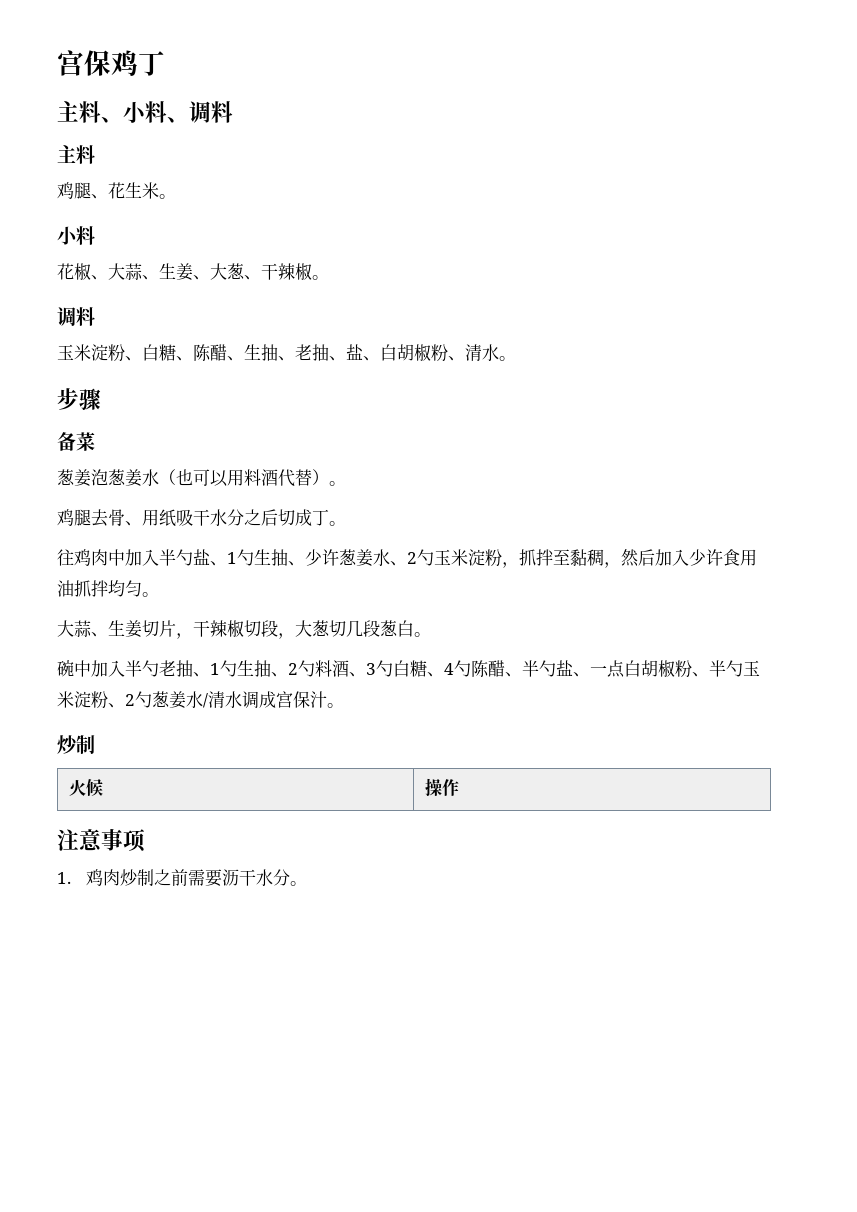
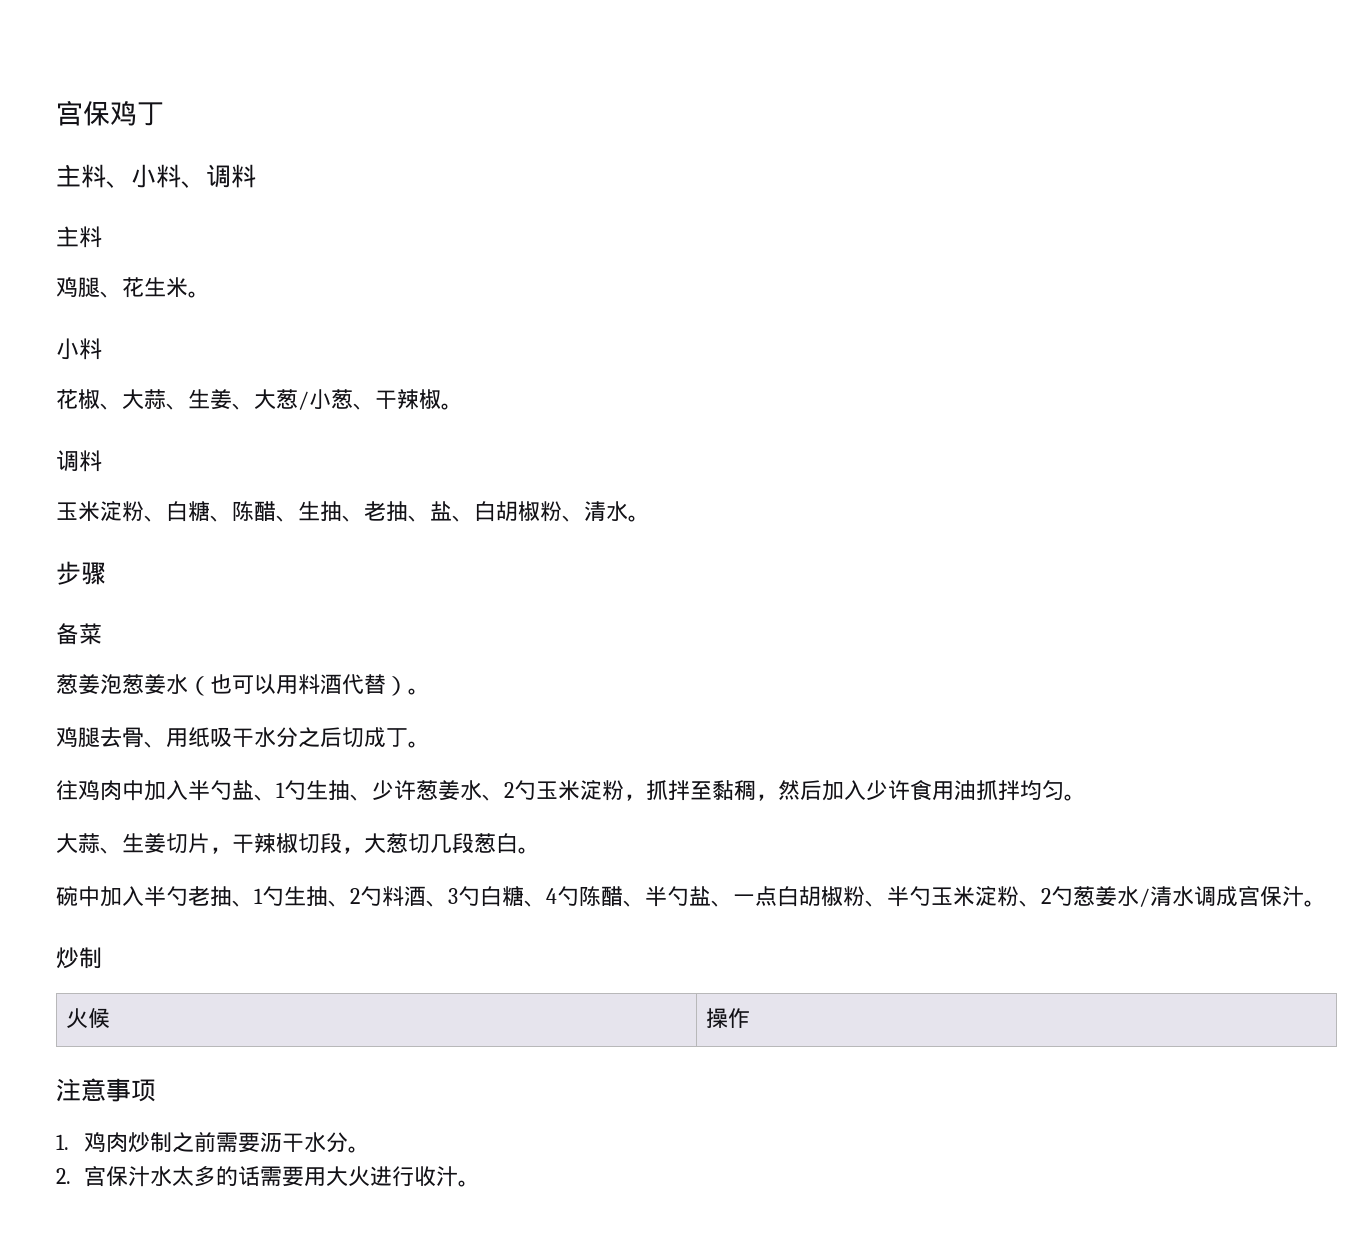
- 花椒、大蒜、生姜、大葱、干辣椒。
+ 花椒、大蒜、生姜、大葱/小葱、干辣椒。
+ 2.宫保汁水太多的话需要用大火进行收汁。

